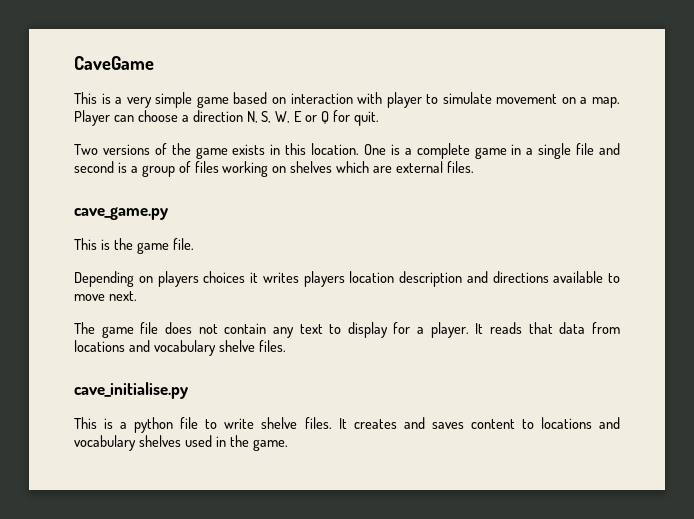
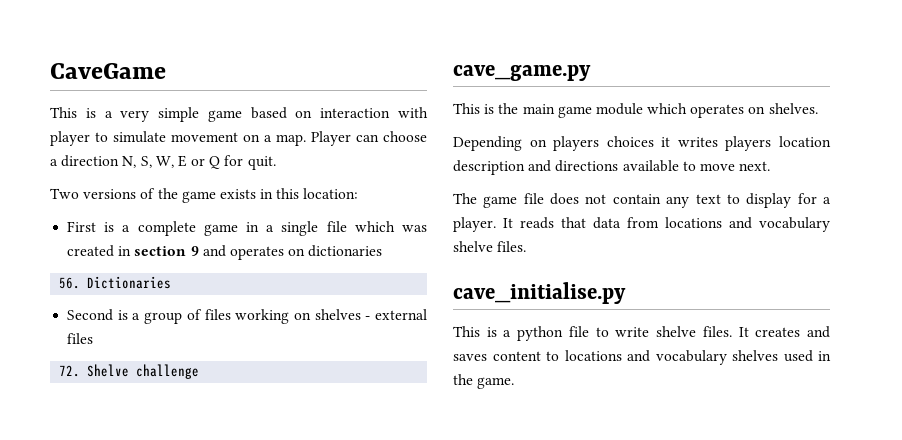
- Two versions of the game exists in this location. One is a complete game in a single file and second is a group of files working on shelves which are external files.
+ Two versions of the game exists in this location:
+ First is a complete game in a single file which was created in section 9 and operates on dictionaries
+ 56. Dictionaries
+ Second is a group of files working on shelves - external files
+ 72. Shelve challenge
  cave_game.py
- This is the game file.
+ This is the main game module which operates on shelves.

